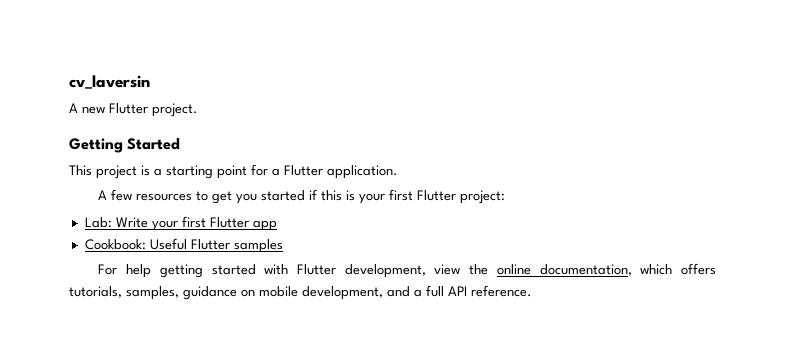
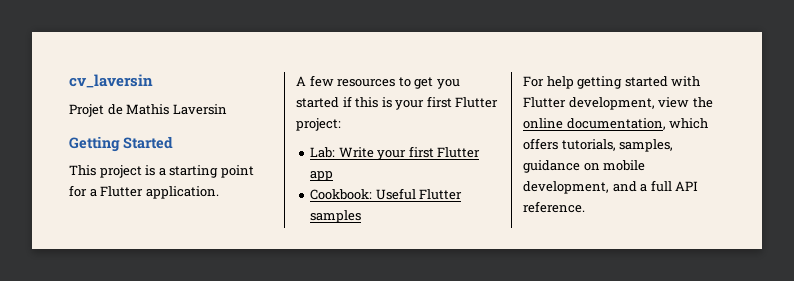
- A new Flutter project.
+ Projet de Mathis Laversin

